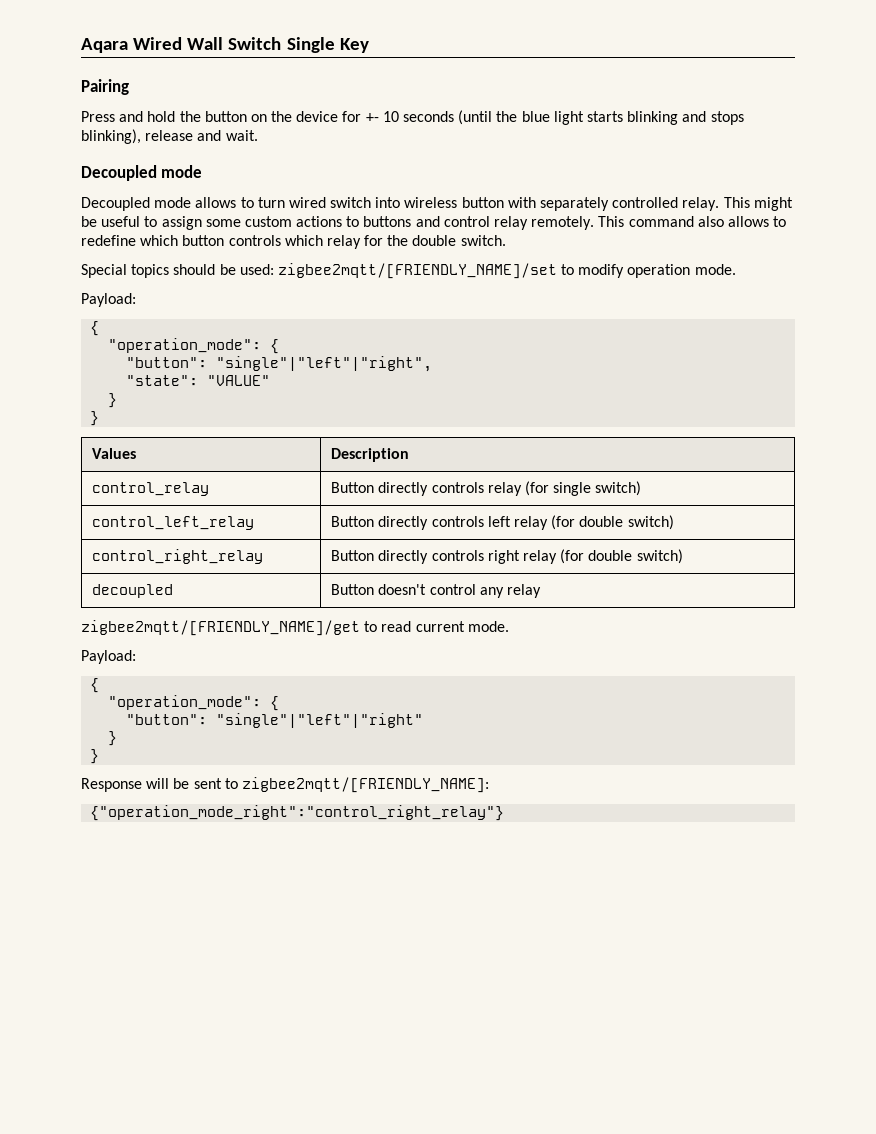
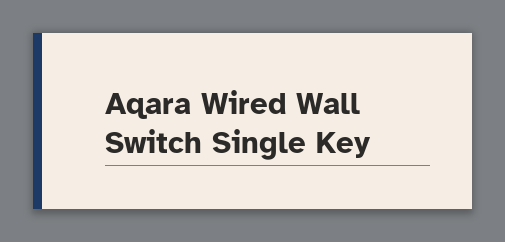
- Pairing
- Press and hold the button on the device for +- 10 seconds (until the blue light starts blinking and stops blinking), release and wait.
- Decoupled mode
- Decoupled mode allows to turn wired switch into wireless button with separately controlled relay. This might be useful to assign some custom actions to buttons and control relay remotely. This command also allows to redefine which button controls which relay for the double switch.
- Special topics should be used: zigbee2mqtt/[FRIENDLY_NAME]/set to modify operation mode.
- Payload:
- {
- "operation_mode": {
- "button": "single"|"left"|"right",
- "state": "VALUE"
- }
- }
- Values | Description
- control_relay | Button directly controls relay (for single switch)
- control_left_relay | Button directly controls left relay (for double switch)
- control_right_relay | Button directly controls right relay (for double switch)
- decoupled | Button doesn't control any relay
- zigbee2mqtt/[FRIENDLY_NAME]/get to read current mode.
- Payload:
- {
- "operation_mode": {
- "button": "single"|"left"|"right"
- }
- }
- Response will be sent to zigbee2mqtt/[FRIENDLY_NAME]:
- {"operation_mode_right":"control_right_relay"}

